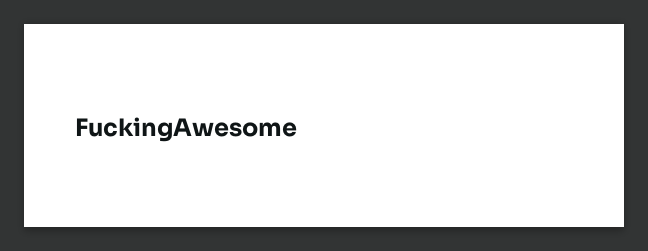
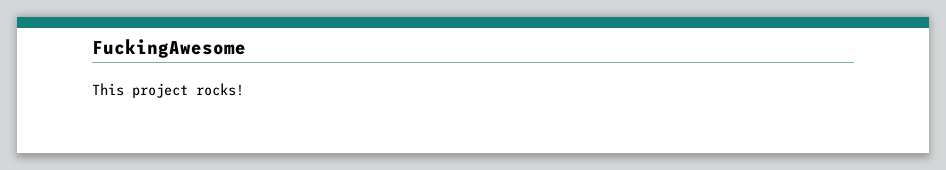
+ This project rocks!

